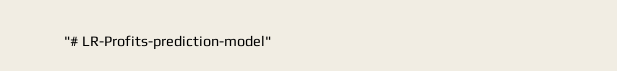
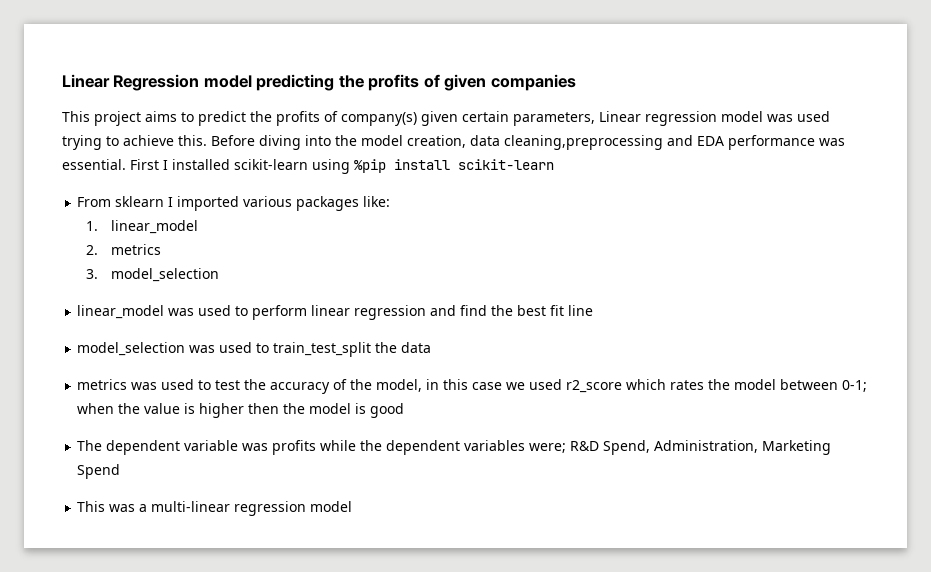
- "# LR-Profits-prediction-model"
+ Linear Regression model predicting the profits of given companies
+ This project aims to predict the profits of company(s) given certain parameters, Linear regression model was used trying to achieve this. Before diving into the model creation, data cleaning,preprocessing and EDA performance was essential. First I installed scikit-learn using %pip install scikit-learn
+ From sklearn I imported various packages like:
+ 1. linear_model
+ 2. metrics
+ 3. model_selection
+ linear_model was used to perform linear regression and find the best fit line
+ model_selection was used to train_test_split the data
+ metrics was used to test the accuracy of the model, in this case we used r2_score which rates the model between 0-1; when the value is higher then the model is good
+ The dependent variable was profits while the dependent variables were; R&D Spend, Administration, Marketing Spend
+ This was a multi-linear regression model

